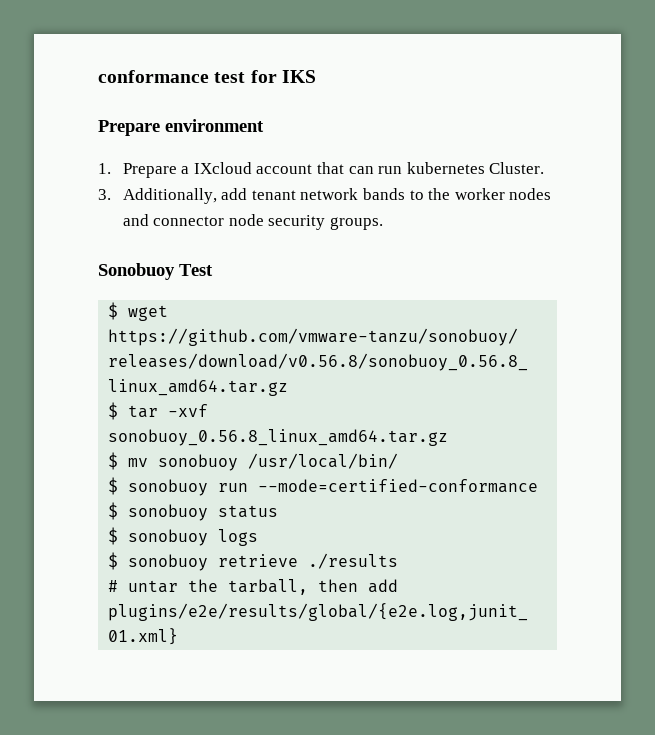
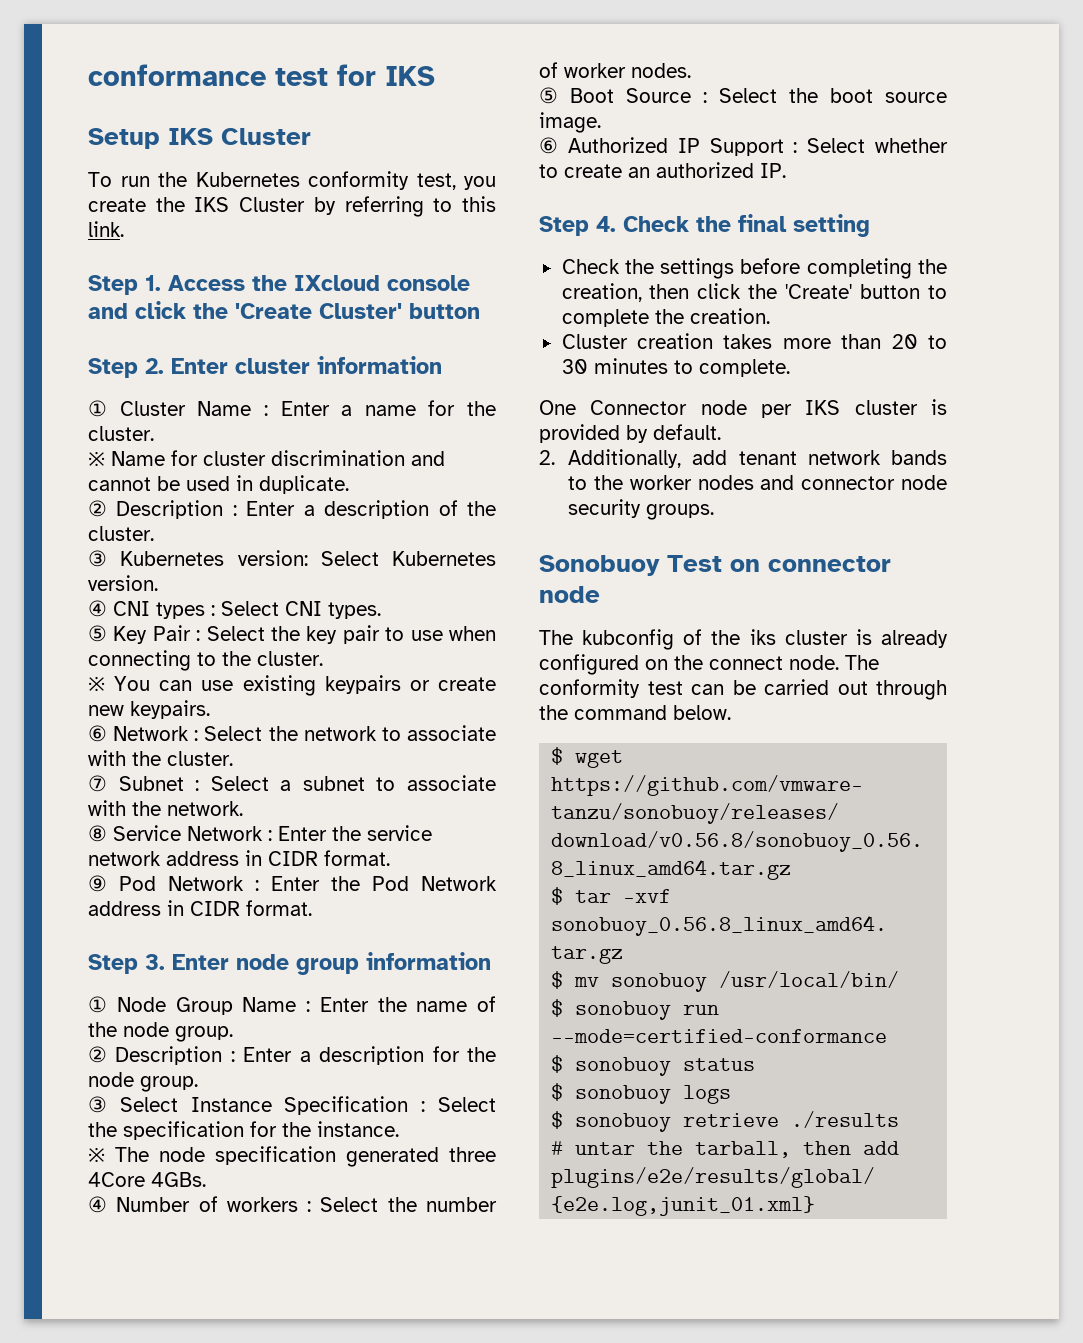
- Prepare environment
- 1. Prepare a IXcloud account that can run kubernetes Cluster.
- 3. Additionally, add tenant network bands to the worker nodes and connector node security groups.
+ Setup IKS Cluster
+ To run the Kubernetes conformity test, you create the IKS Cluster by referring to this link.
+ Step 1. Access the IXcloud console and click the 'Create Cluster' button
+ Step 2. Enter cluster information
+ ① Cluster Name : Enter a name for the cluster.
+ ※ Name for cluster discrimination and cannot be used in duplicate.
+ ② Description : Enter a description of the cluster.
+ ③ Kubernetes version: Select Kubernetes version.
+ ④ CNI types : Select CNI types.
+ ⑤ Key Pair : Select the key pair to use when connecting to the cluster.
+ ※ You can use existing keypairs or create new keypairs.
+ ⑥ Network : Select the network to associate with the cluster.
+ ⑦ Subnet : Select a subnet to associate with the network.
+ ⑧ Service Network : Enter the service network address in CIDR format.
+ ⑨ Pod Network : Enter the Pod Network address in CIDR format.
+ Step 3. Enter node group information
+ ① Node Group Name : Enter the name of the node group.
+ ② Description : Enter a description for the node group.
+ ③ Select Instance Specification : Select the specification for the instance.
+ ※ The node specification generated three 4Core 4GBs.
+ ④ Number of workers : Select the number of worker nodes.
+ ⑤ Boot Source : Select the boot source image.
+ ⑥ Authorized IP Support : Select whether to create an authorized IP.
+ Step 4. Check the final setting
+ Check the settings before completing the creation, then click the 'Create' button to complete the creation.
+ Cluster creation takes more than 20 to 30 minutes to complete.
+ One Connector node per IKS cluster is provided by default.
+ 2. Additionally, add tenant network bands to the worker nodes and connector node security groups.
- Sonobuoy Test
+ Sonobuoy Test on connector node
+ The kubconfig of the iks cluster is already configured on the connect node. The conformity test can be carried out through the command below.

